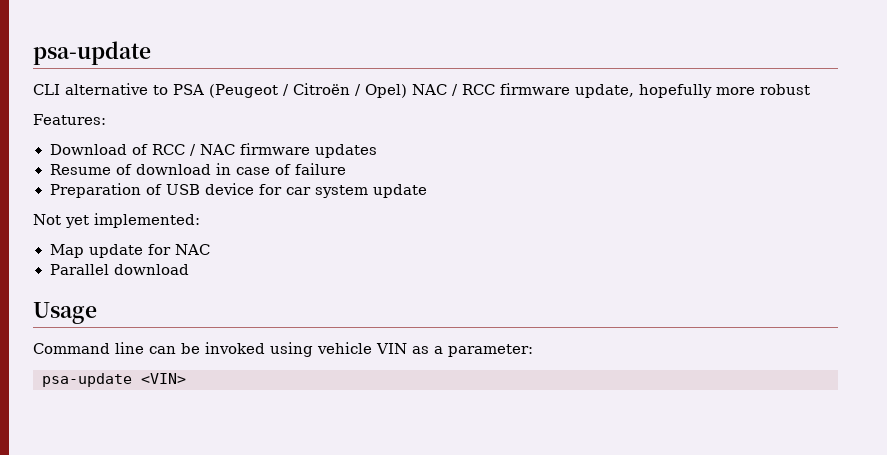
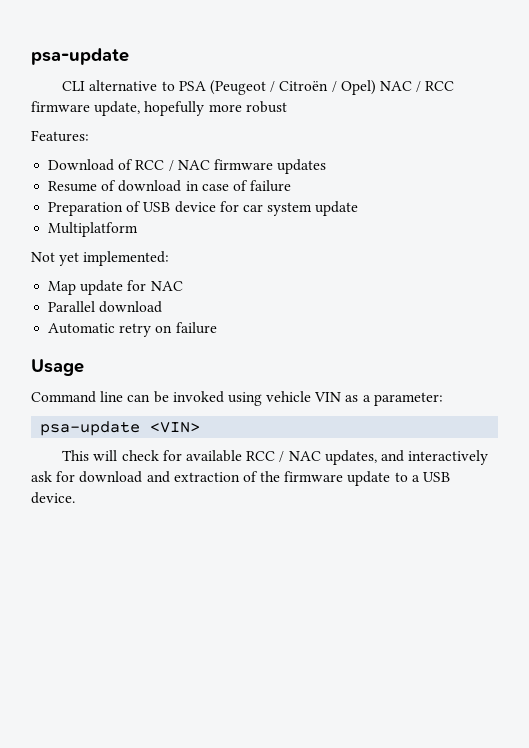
+ Multiplatform
+ Automatic retry on failure
+ This will check for available RCC / NAC updates, and interactively ask for download and extraction of the firmware update to a USB device.

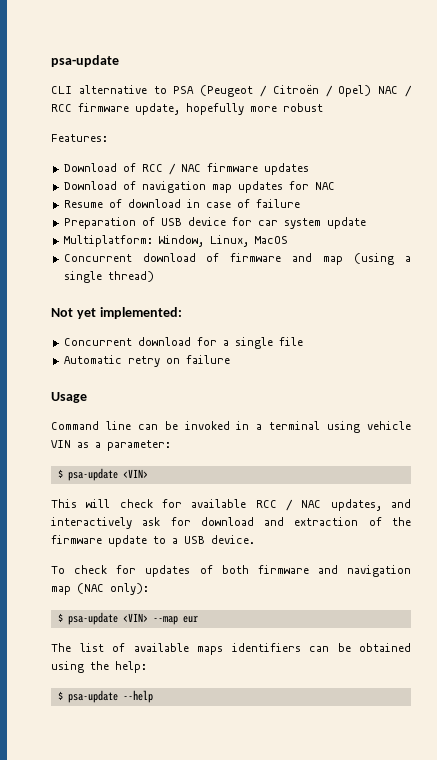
+ Download of navigation map updates for NAC
- Multiplatform
+ Multiplatform: Window, Linux, MacOS
+ Concurrent download of firmware and map (using a single thread)
  Not yet implemented:
- Map update for NAC
- Parallel download
+ Concurrent download for a single file
- Command line can be invoked using vehicle VIN as a parameter:
- psa-update <VIN>
+ Command line can be invoked in a terminal using vehicle VIN as a parameter:
+ $ psa-update <VIN>
+ To check for updates of both firmware and navigation map (NAC only):
+ $ psa-update <VIN> --map eur
+ The list of available maps identifiers can be obtained using the help:
+ $ psa-update --help

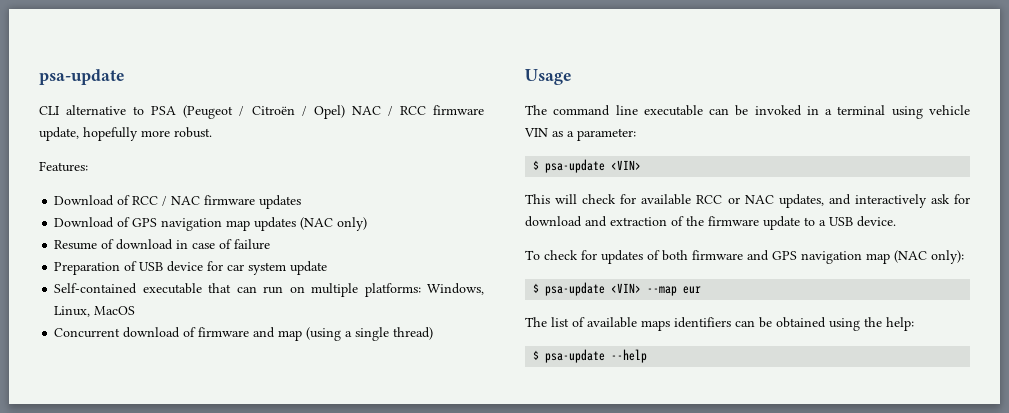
- CLI alternative to PSA (Peugeot / Citroën / Opel) NAC / RCC firmware update, hopefully more robust
+ CLI alternative to PSA (Peugeot / Citroën / Opel) NAC / RCC firmware update, hopefully more robust.
- Download of navigation map updates for NAC
+ Download of GPS navigation map updates (NAC only)
- Multiplatform: Window, Linux, MacOS
+ Self-contained executable that can run on multiple platforms: Windows, Linux, MacOS
- Not yet implemented:
- Concurrent download for a single file
- Automatic retry on failure
  Usage
- Command line can be invoked in a terminal using vehicle VIN as a parameter:
+ The command line executable can be invoked in a terminal using vehicle VIN as a parameter:
- This will check for available RCC / NAC updates, and interactively ask for download and extraction of the firmware update to a USB device.
+ This will check for available RCC or NAC updates, and interactively ask for download and extraction of the firmware update to a USB device.
- To check for updates of both firmware and navigation map (NAC only):
+ To check for updates of both firmware and GPS navigation map (NAC only):

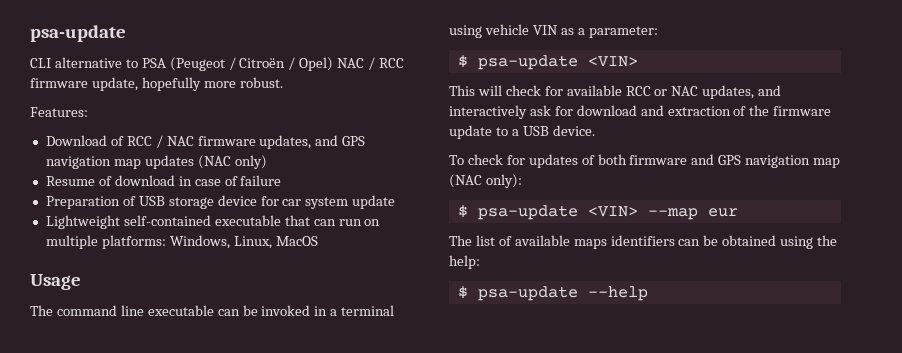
- Download of RCC / NAC firmware updates
- Download of GPS navigation map updates (NAC only)
+ Download of RCC / NAC firmware updates, and GPS navigation map updates (NAC only)
- Preparation of USB device for car system update
+ Preparation of USB storage device for car system update
- Self-contained executable that can run on multiple platforms: Windows, Linux, MacOS
+ Lightweight self-contained executable that can run on multiple platforms: Windows, Linux, MacOS
- Concurrent download of firmware and map (using a single thread)

